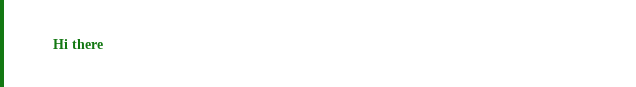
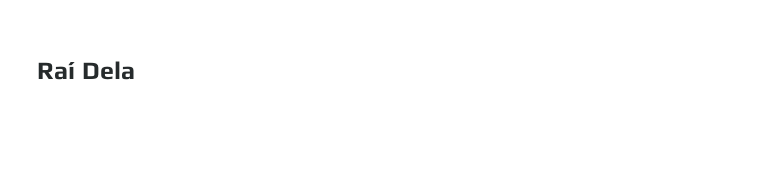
- Hi there
+ Raí Dela

